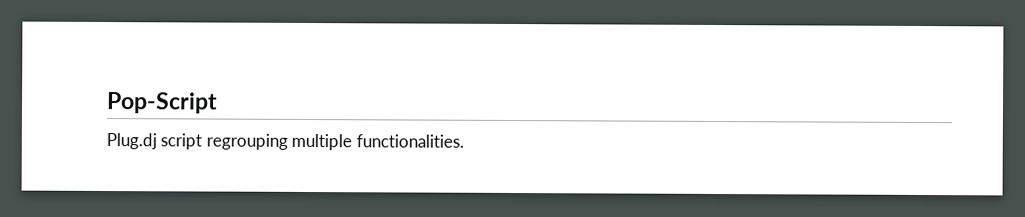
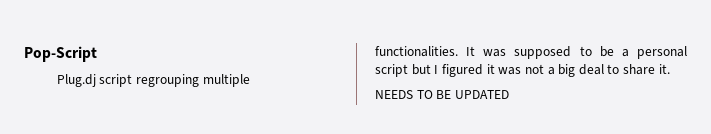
+ It was supposed to be a personal script but I figured it was not a big deal to share it.
+ NEEDS TO BE UPDATED

